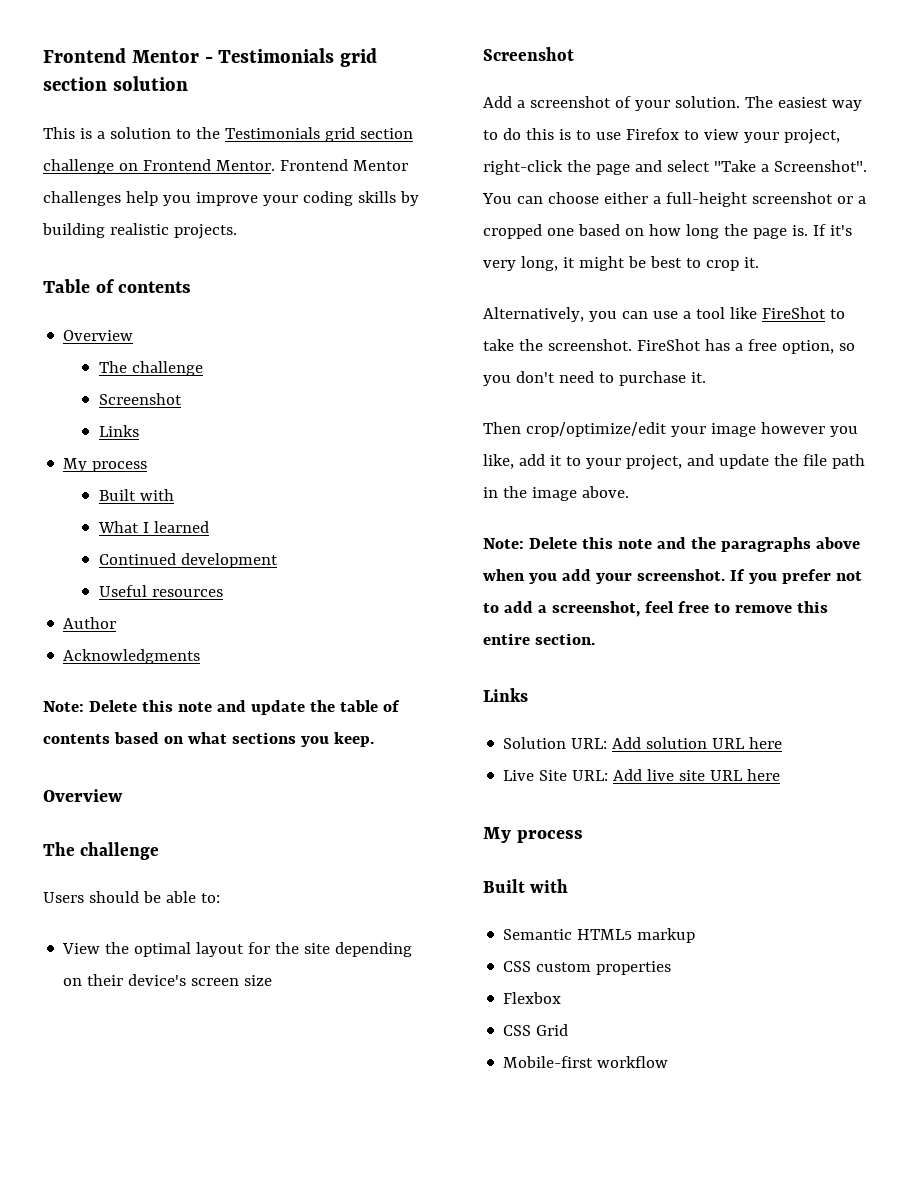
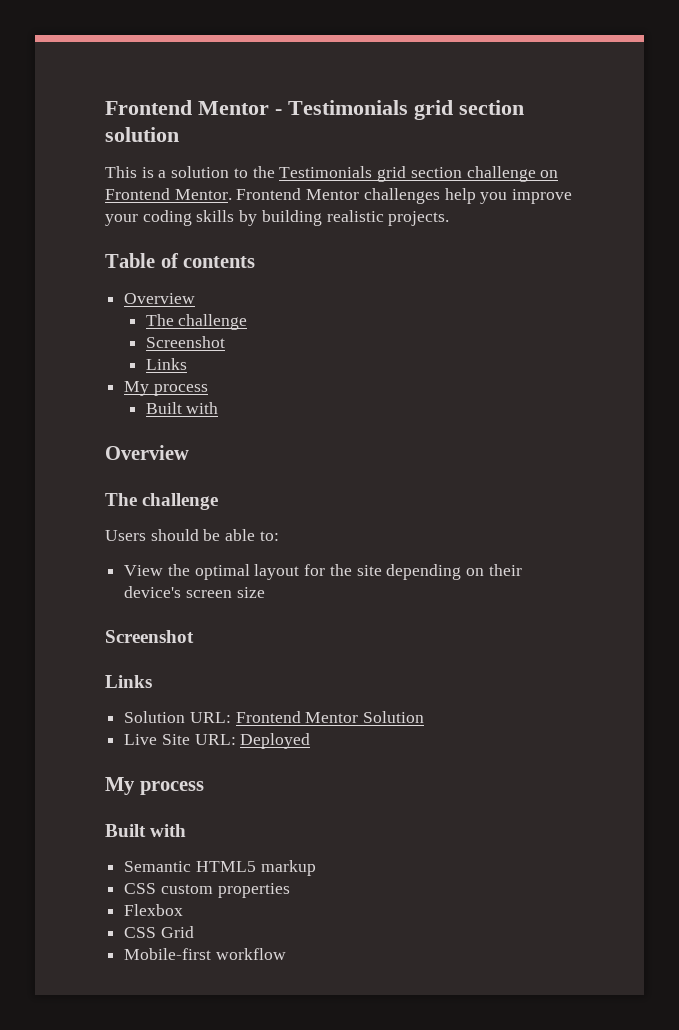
- What I learned
- Continued development
- Useful resources
- Author
- Acknowledgments
- Note: Delete this note and update the table of contents based on what sections you keep.
- Add a screenshot of your solution. The easiest way to do this is to use Firefox to view your project, right-click the page and select "Take a Screenshot". You can choose either a full-height screenshot or a cropped one based on how long the page is. If it's very long, it might be best to crop it.
- Alternatively, you can use a tool like FireShot to take the screenshot. FireShot has a free option, so you don't need to purchase it.
- Then crop/optimize/edit your image however you like, add it to your project, and update the file path in the image above.
- Note: Delete this note and the paragraphs above when you add your screenshot. If you prefer not to add a screenshot, feel free to remove this entire section.
- Solution URL: Add solution URL here
+ Solution URL: Frontend Mentor Solution
- Live Site URL: Add live site URL here
+ Live Site URL: Deployed

